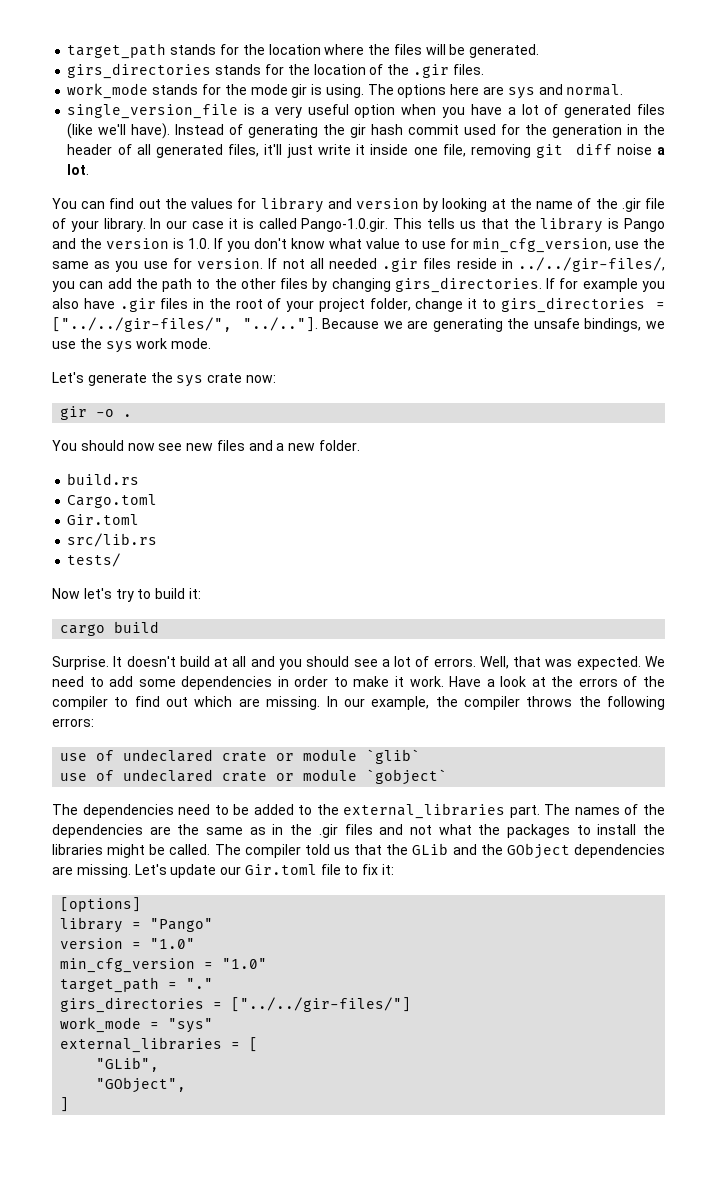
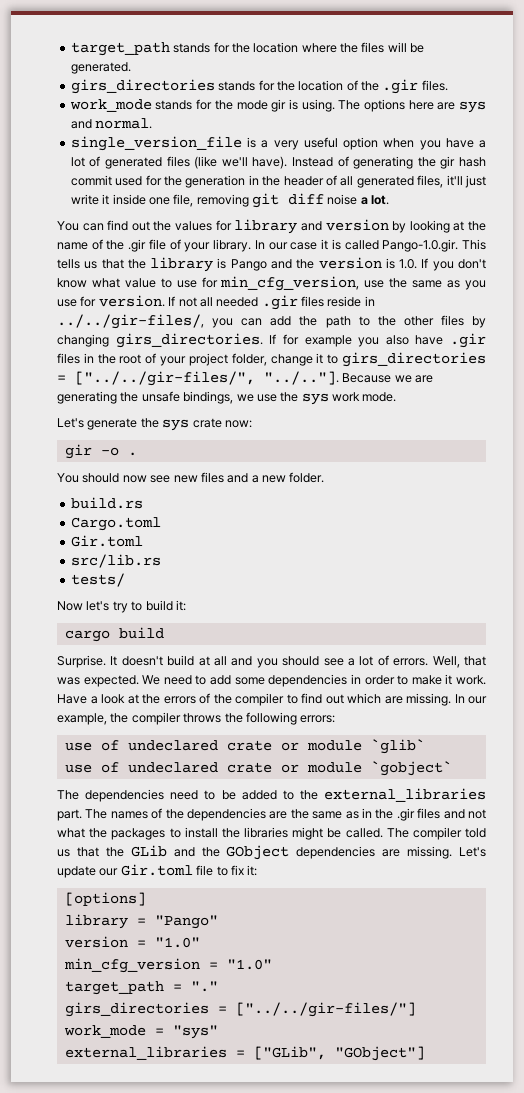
- external_libraries = [
- "GLib",
- "GObject",
- ]
+ external_libraries = ["GLib", "GObject"]

